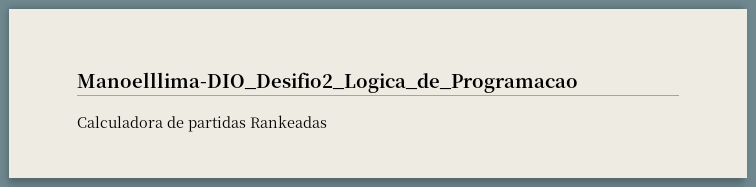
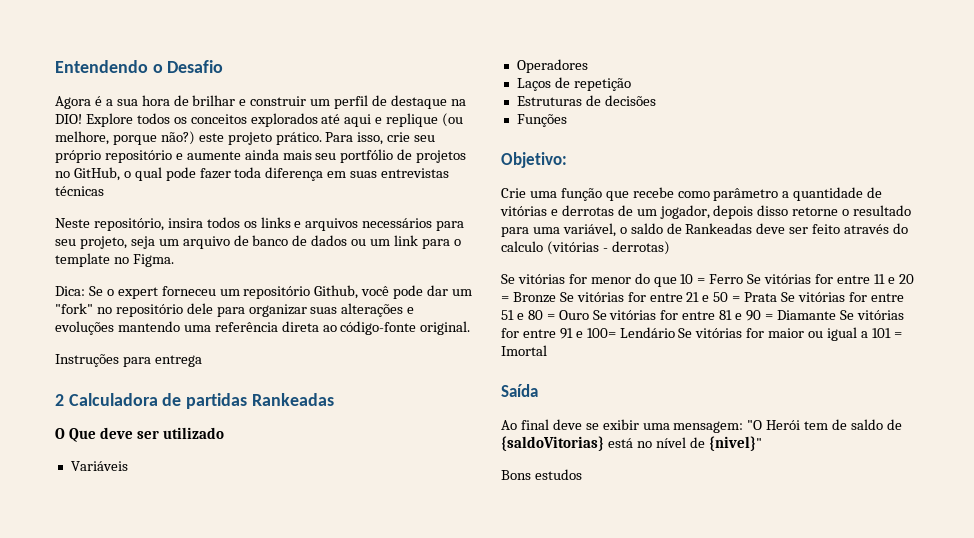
- Manoelllima-DIO_Desifio2_Logica_de_Programacao
- Calculadora de partidas Rankeadas
+ Entendendo o Desafio
+ Agora é a sua hora de brilhar e construir um perfil de destaque na DIO! Explore todos os conceitos explorados até aqui e replique (ou melhore, porque não?) este projeto prático. Para isso, crie seu próprio repositório e aumente ainda mais seu portfólio de projetos no GitHub, o qual pode fazer toda diferença em suas entrevistas técnicas
+ Neste repositório, insira todos os links e arquivos necessários para seu projeto, seja um arquivo de banco de dados ou um link para o template no Figma.
+ Dica: Se o expert forneceu um repositório Github, você pode dar um "fork" no repositório dele para organizar suas alterações e evoluções mantendo uma referência direta ao código-fonte original.
+ Instruções para entrega
+ 2 Calculadora de partidas Rankeadas
+ O Que deve ser utilizado
+ Variáveis
+ Operadores
+ Laços de repetição
+ Estruturas de decisões
+ Funções
+ Objetivo:
+ Crie uma função que recebe como parâmetro a quantidade de vitórias e derrotas de um jogador, depois disso retorne o resultado para uma variável, o saldo de Rankeadas deve ser feito através do calculo (vitórias - derrotas)
+ Se vitórias for menor do que 10 = Ferro Se vitórias for entre 11 e 20 = Bronze Se vitórias for entre 21 e 50 = Prata Se vitórias for entre 51 e 80 = Ouro Se vitórias for entre 81 e 90 = Diamante Se vitórias for entre 91 e 100= Lendário Se vitórias for maior ou igual a 101 = Imortal
+ Saída
+ Ao final deve se exibir uma mensagem: "O Herói tem de saldo de {saldoVitorias} está no nível de {nivel}"
+ Bons estudos

